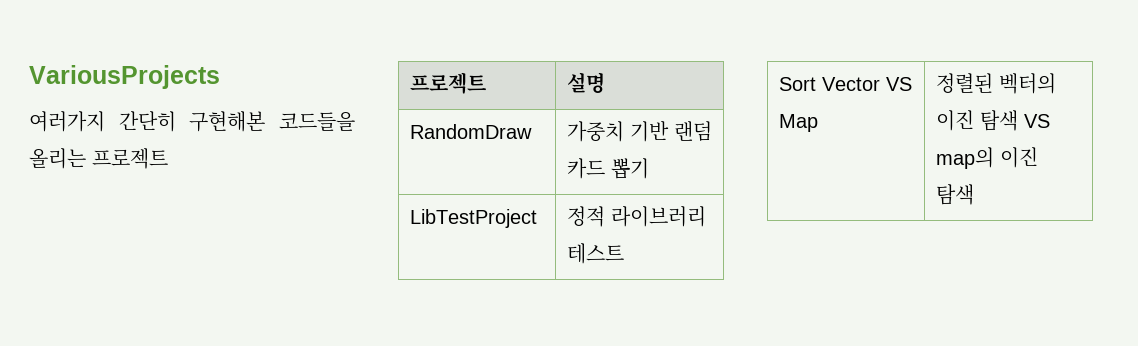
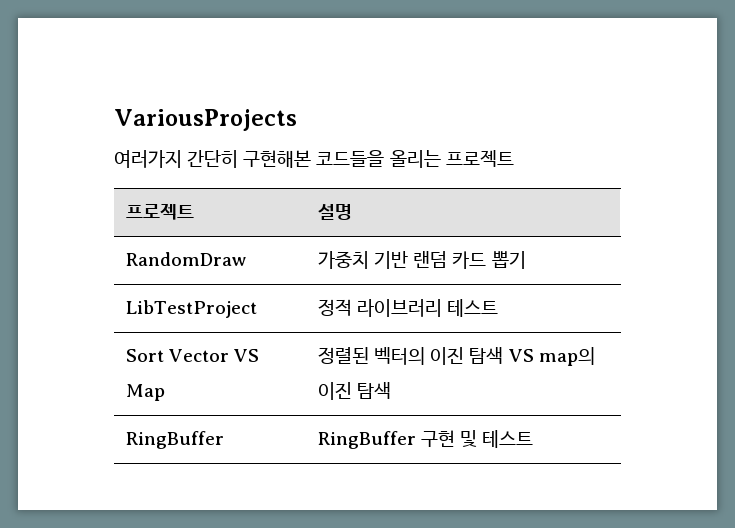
+ RingBuffer | RingBuffer 구현 및 테스트

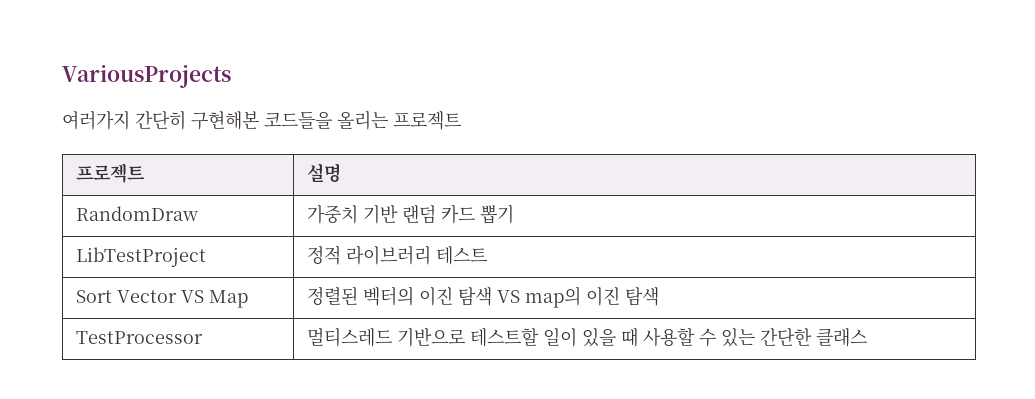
- RingBuffer | RingBuffer 구현 및 테스트
+ TestProcessor | 멀티스레드 기반으로 테스트할 일이 있을 때 사용할 수 있는 간단한 클래스

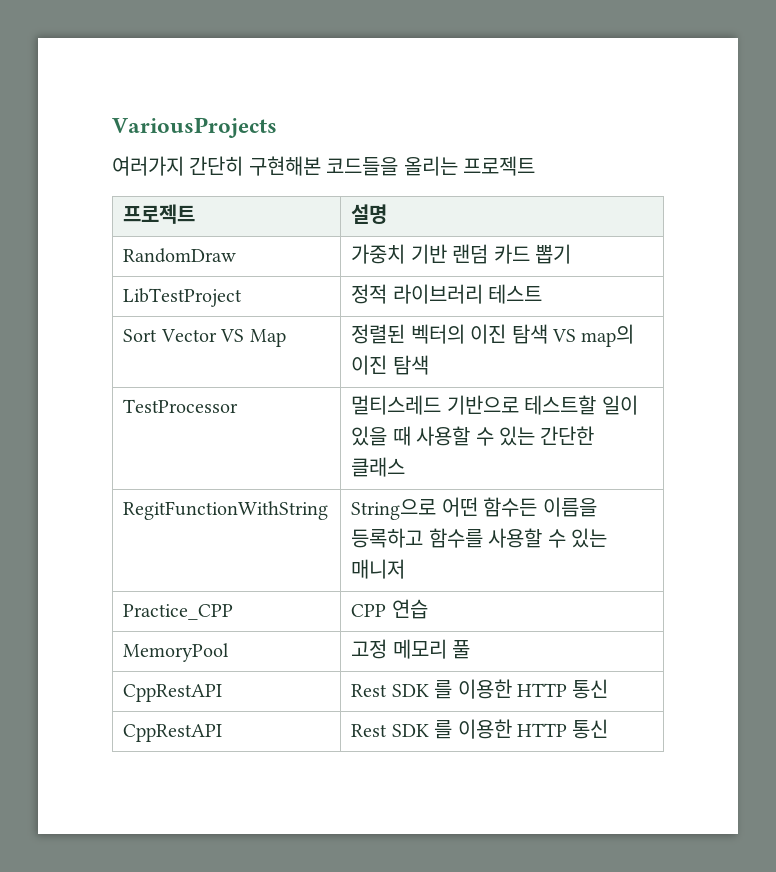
+ RegitFunctionWithString | String으로 어떤 함수든 이름을 등록하고 함수를 사용할 수 있는 매니저
+ Practice_CPP | CPP 연습
+ MemoryPool | 고정 메모리 풀
+ CppRestAPI | Rest SDK 를 이용한 HTTP 통신
+ CppRestAPI | Rest SDK 를 이용한 HTTP 통신

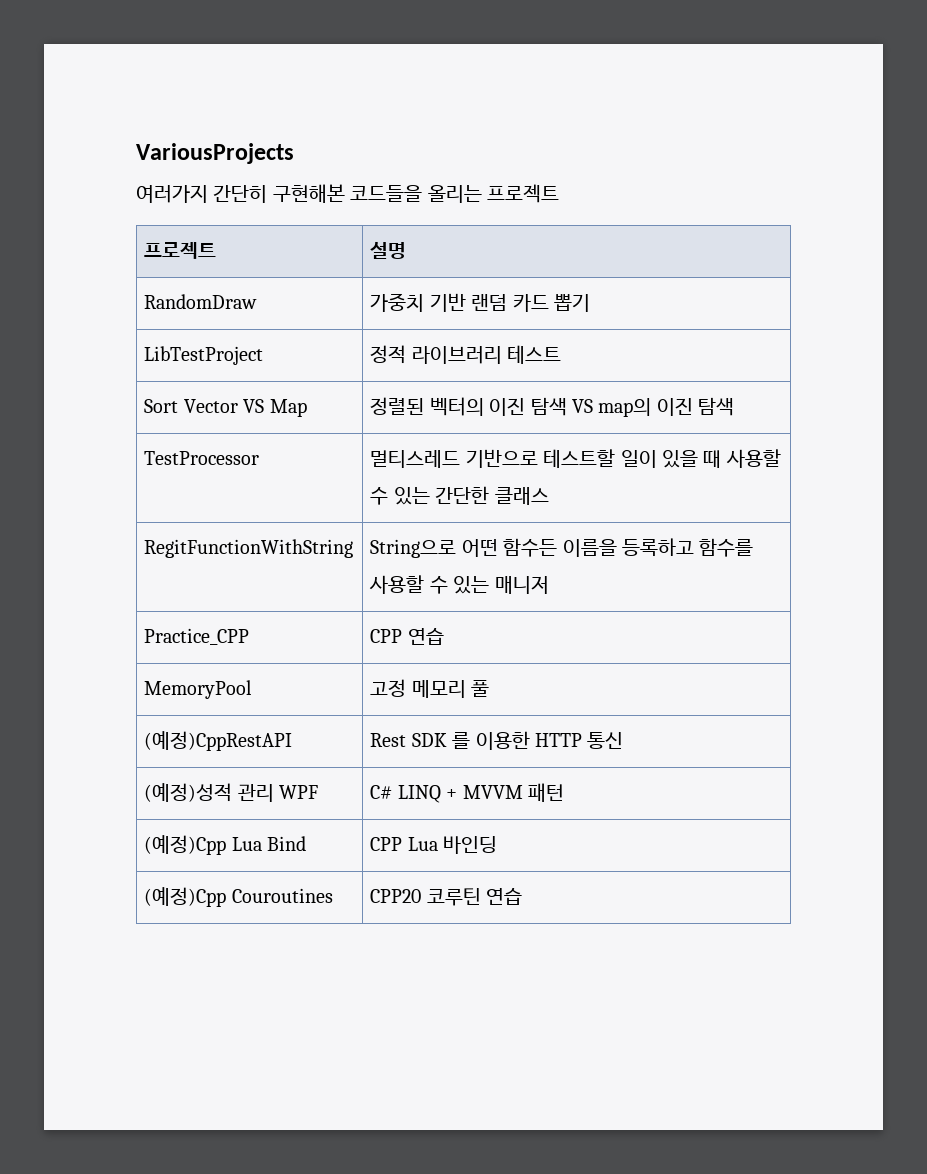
  MemoryPool | 고정 메모리 풀
- CppRestAPI | Rest SDK 를 이용한 HTTP 통신
- CppRestAPI | Rest SDK 를 이용한 HTTP 통신
+ (예정)CppRestAPI | Rest SDK 를 이용한 HTTP 통신
+ (예정)성적 관리 WPF | C# LINQ + MVVM 패턴
+ (예정)Cpp Lua Bind | CPP Lua 바인딩
+ (예정)Cpp Couroutines | CPP20 코루틴 연습

